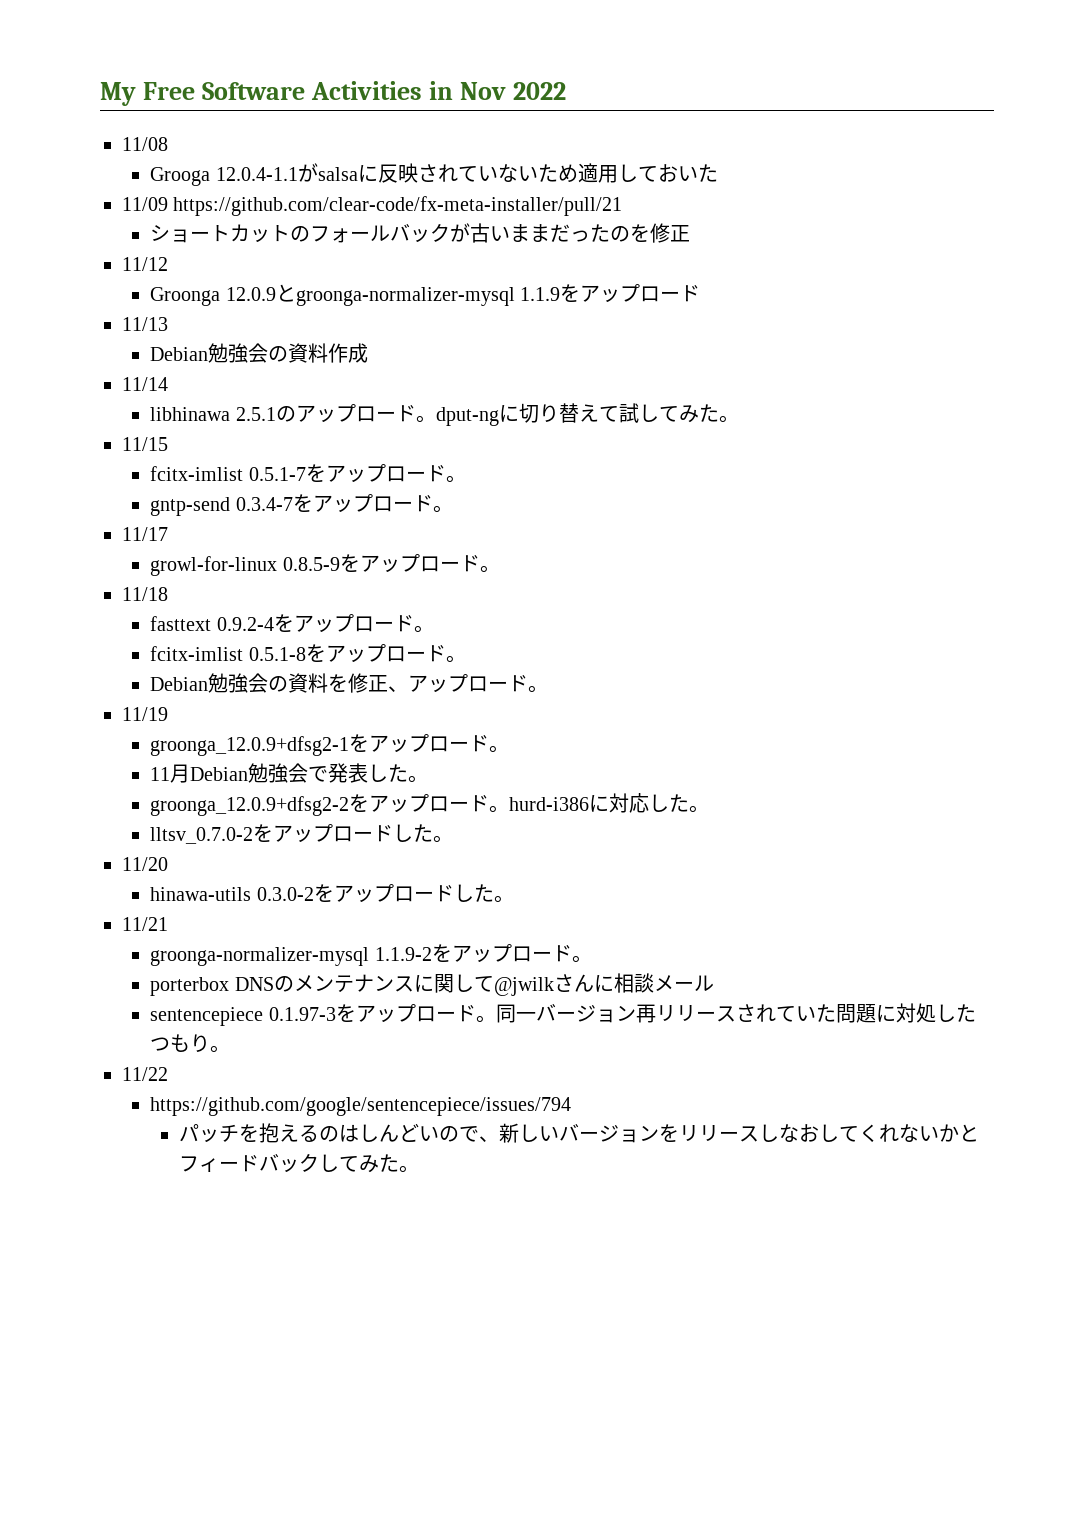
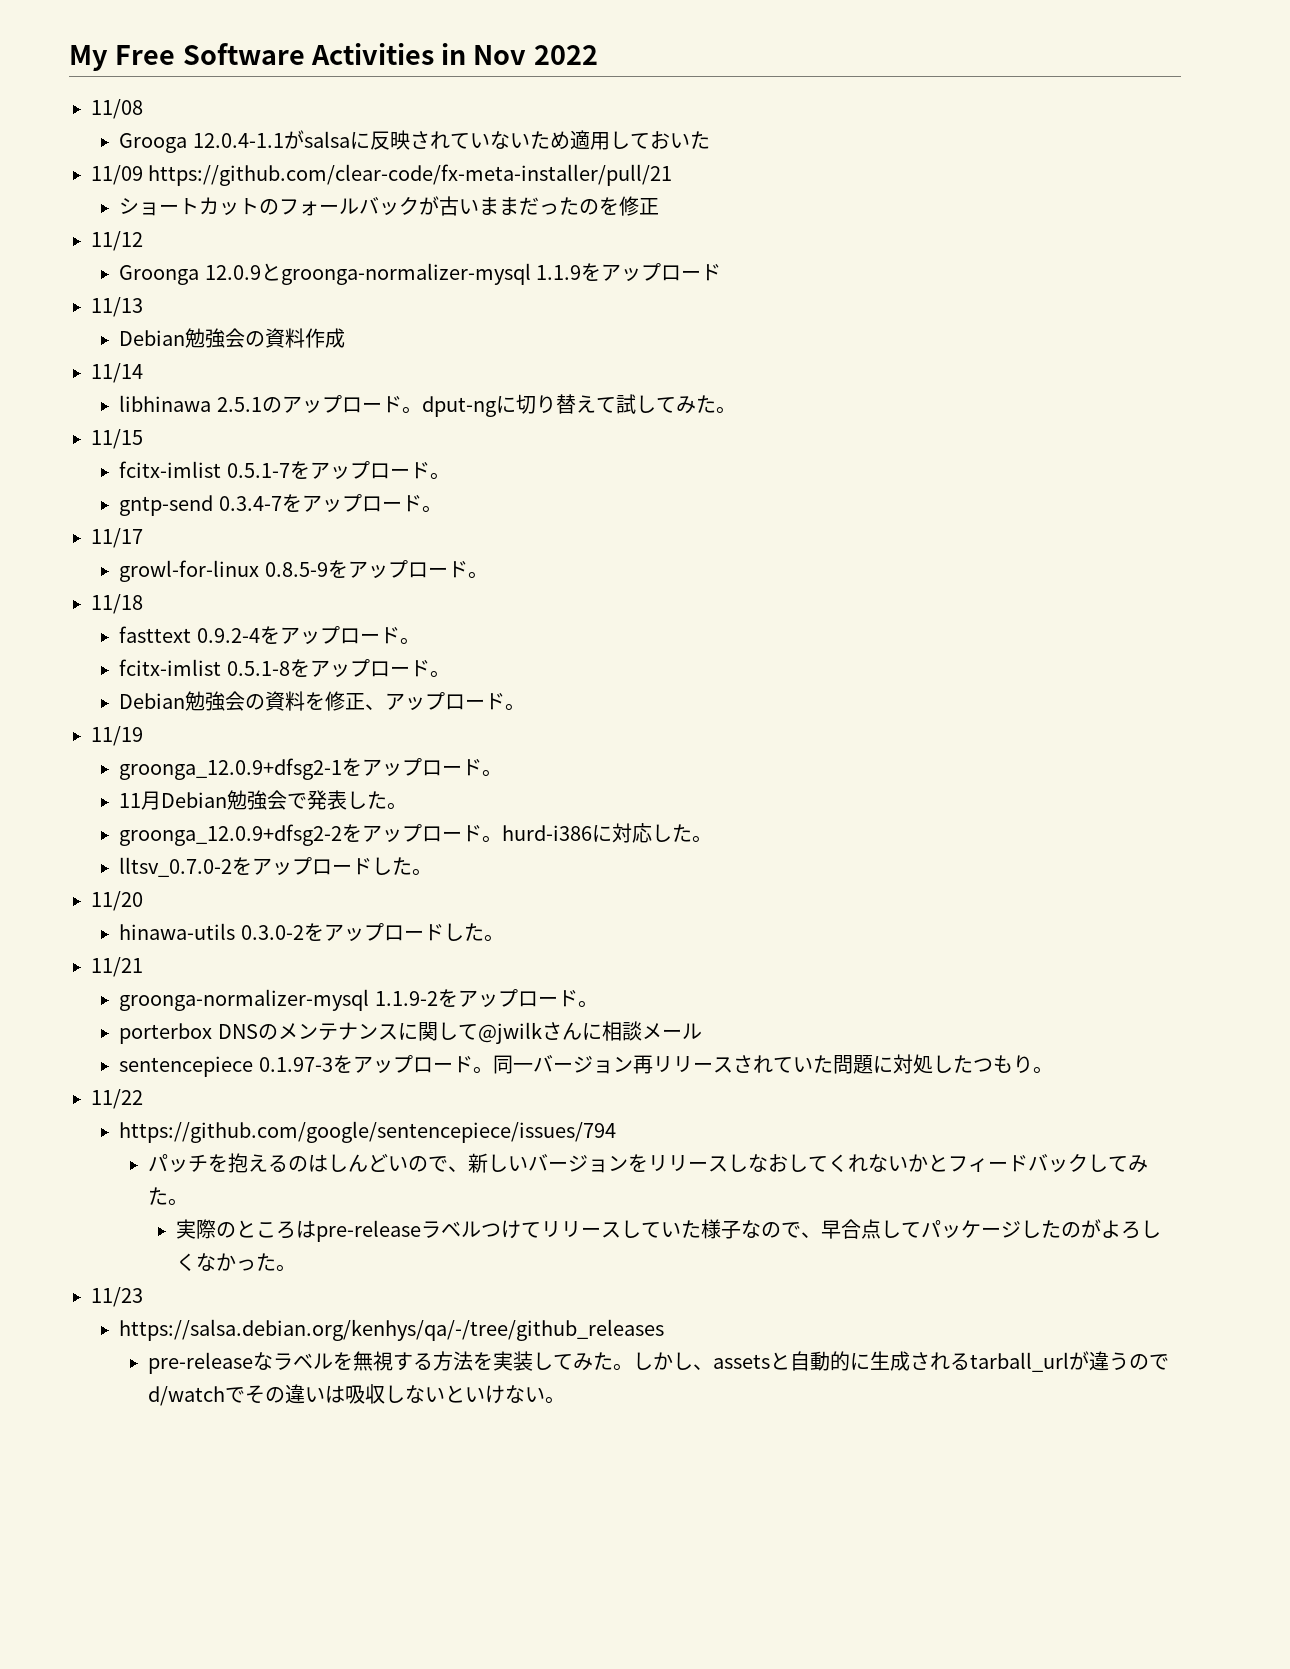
+ 実際のところはpre-releaseラベルつけてリリースしていた様子なので、早合点してパッケージしたのがよろしくなかった。
+ 11/23
+ https://salsa.debian.org/kenhys/qa/-/tree/github_releases
+ pre-releaseなラベルを無視する方法を実装してみた。しかし、assetsと自動的に生成されるtarball_urlが違うのでd/watchでその違いは吸収しないといけない。

